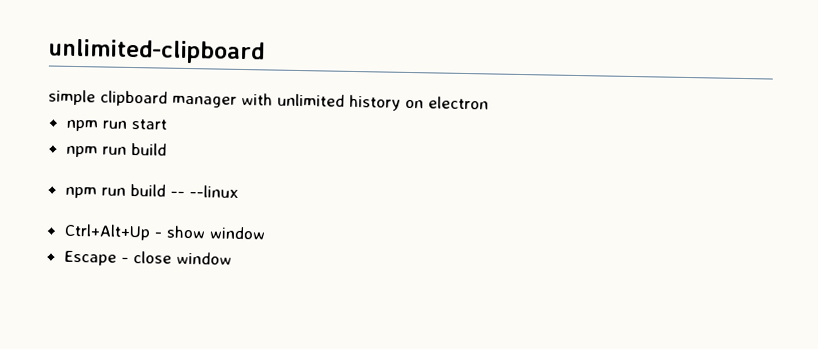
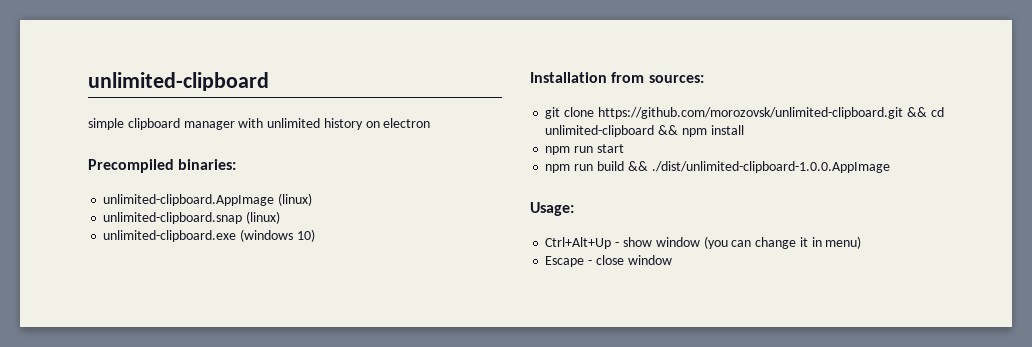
+ Precompiled binaries:
+ unlimited-clipboard.AppImage (linux)
+ unlimited-clipboard.snap (linux)
+ unlimited-clipboard.exe (windows 10)
+ Installation from sources:
+ git clone https://github.com/morozovsk/unlimited-clipboard.git && cd unlimited-clipboard && npm install
  npm run start
- npm run build
- npm run build -- --linux
+ npm run build && ./dist/unlimited-clipboard-1.0.0.AppImage
+ Usage:
- Ctrl+Alt+Up - show window
+ Ctrl+Alt+Up - show window (you can change it in menu)

